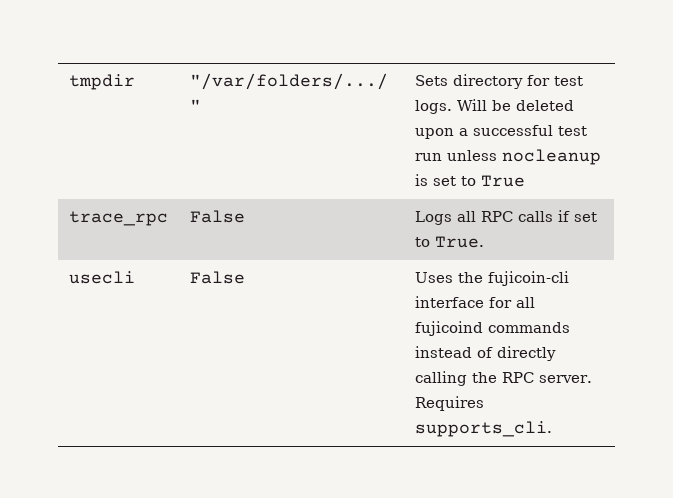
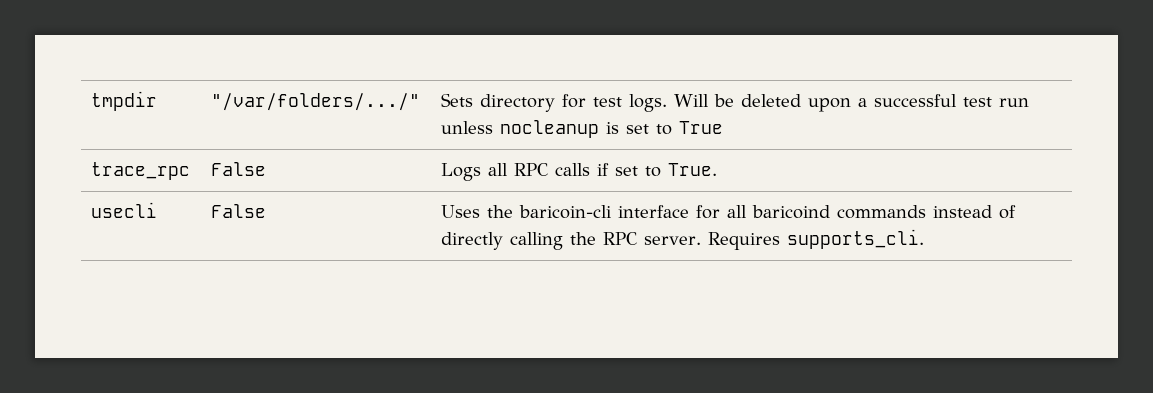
- usecli | False | Uses the fujicoin-cli interface for all fujicoind commands instead of directly calling the RPC server. Requires supports_cli.
+ usecli | False | Uses the baricoin-cli interface for all baricoind commands instead of directly calling the RPC server. Requires supports_cli.

